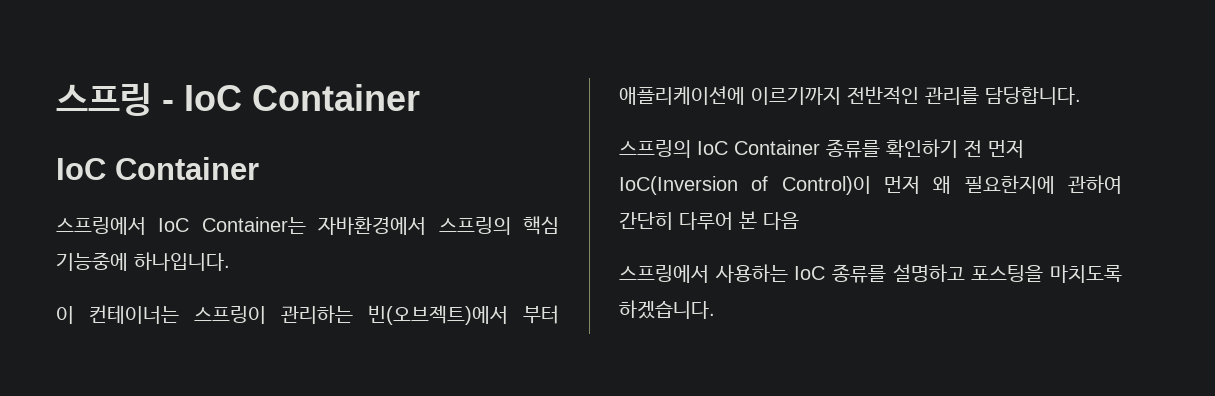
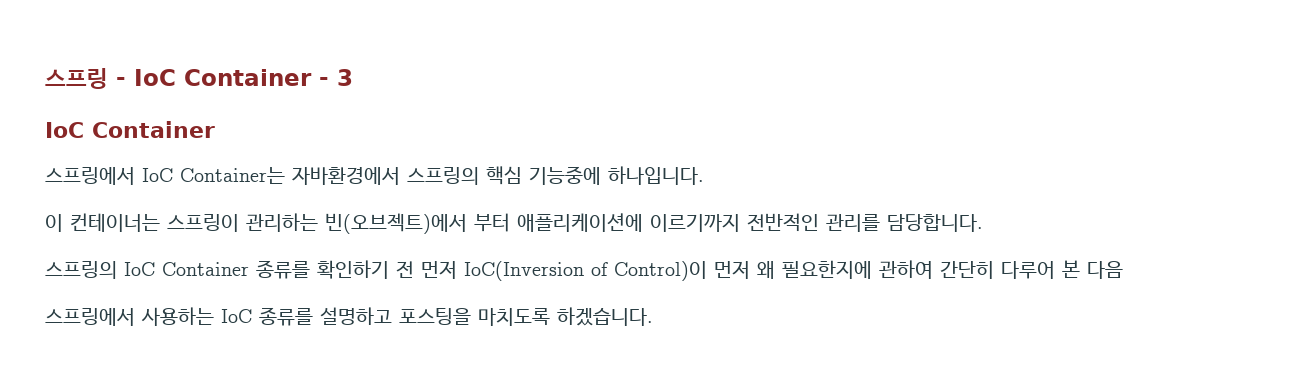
- 스프링 - IoC Container
+ 스프링 - IoC Container - 3

